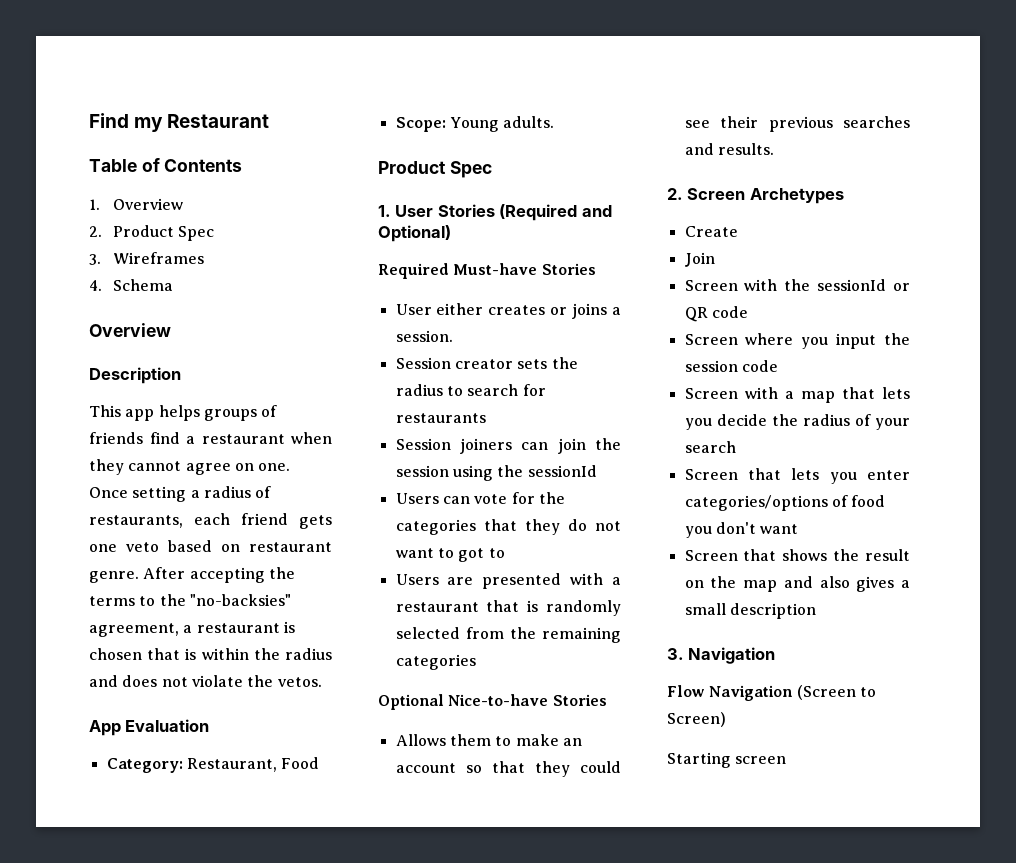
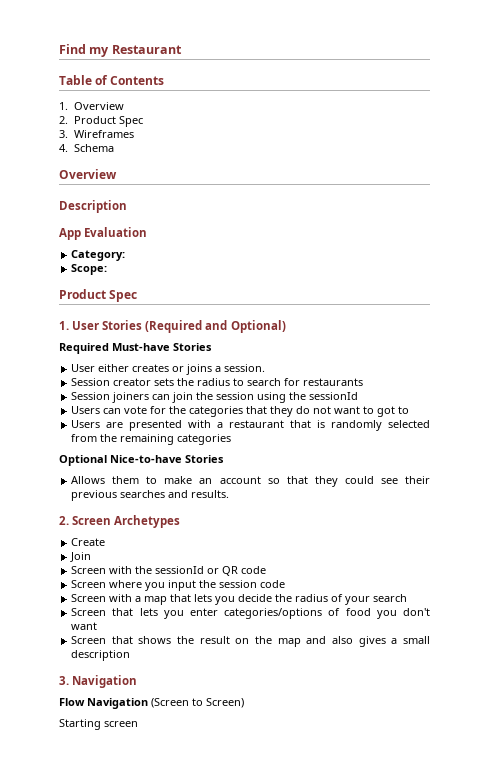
- This app helps groups of friends find a restaurant when they cannot agree on one. Once setting a radius of restaurants, each friend gets one veto based on restaurant genre. After accepting the terms to the "no-backsies" agreement, a restaurant is chosen that is within the radius and does not violate the vetos.
- Category: Restaurant, Food
+ Category:
- Scope: Young adults.
+ Scope:

